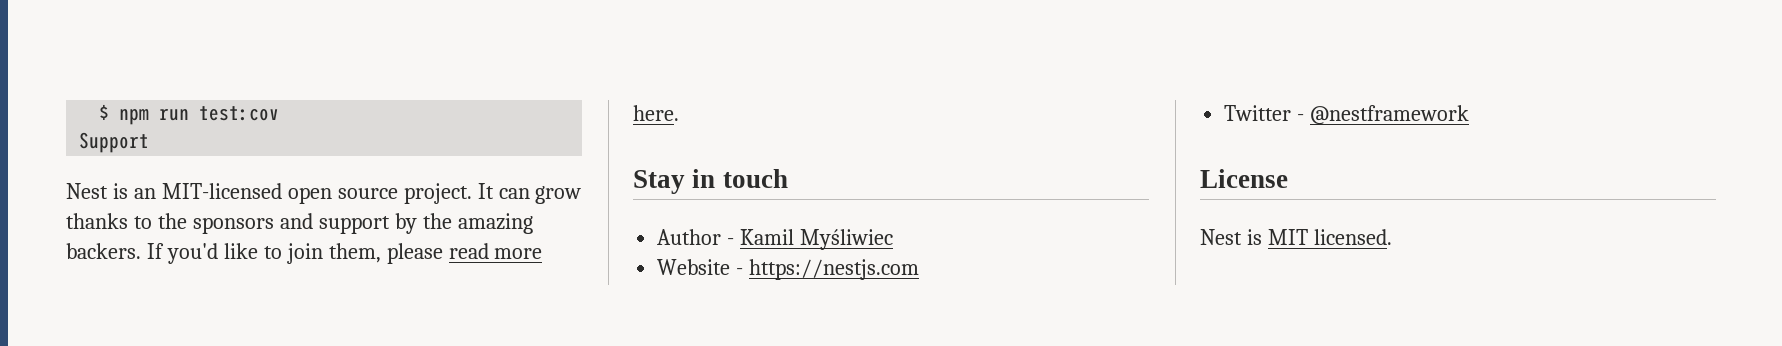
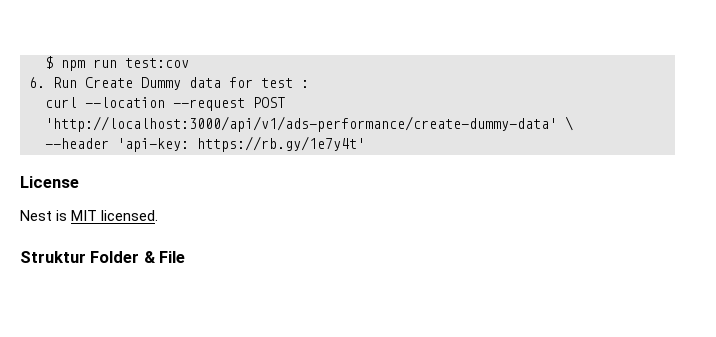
- Support
- Nest is an MIT-licensed open source project. It can grow thanks to the sponsors and support by the amazing backers. If you'd like to join them, please read more here.
- Stay in touch
- Author - Kamil Myśliwiec
- Website - https://nestjs.com
- Twitter - @nestframework
+ 6. Run Create Dummy data for test :
+ curl --location --request POST 'http://localhost:3000/api/v1/ads-performance/create-dummy-data' \
+ --header 'api-key: https://rb.gy/1e7y4t'
+ Struktur Folder & File

